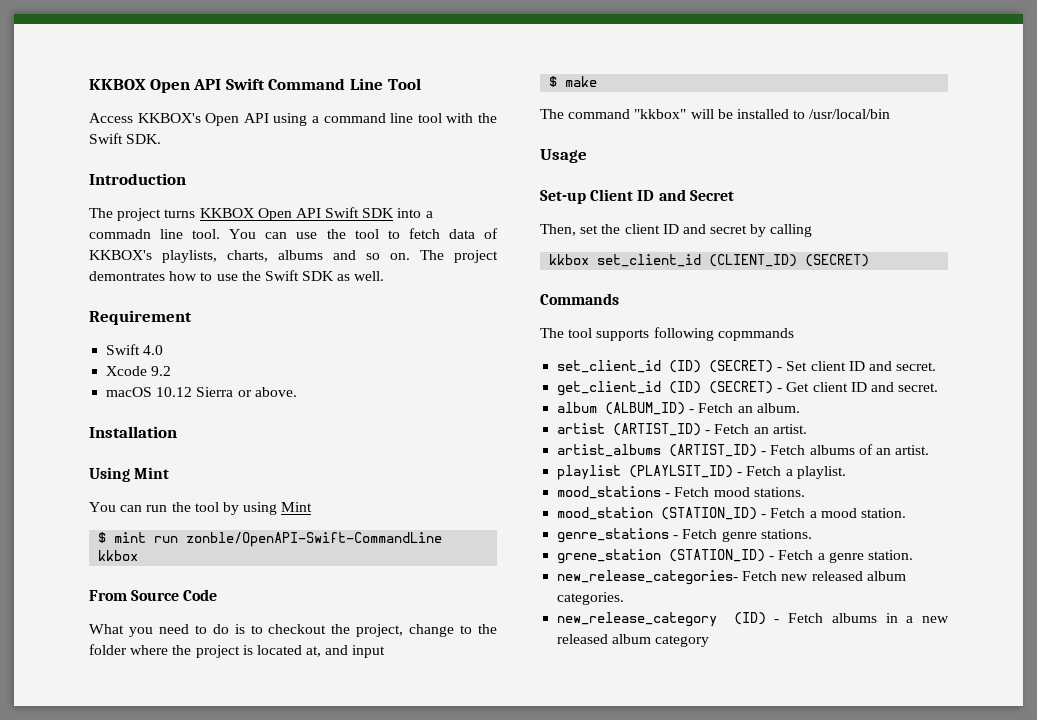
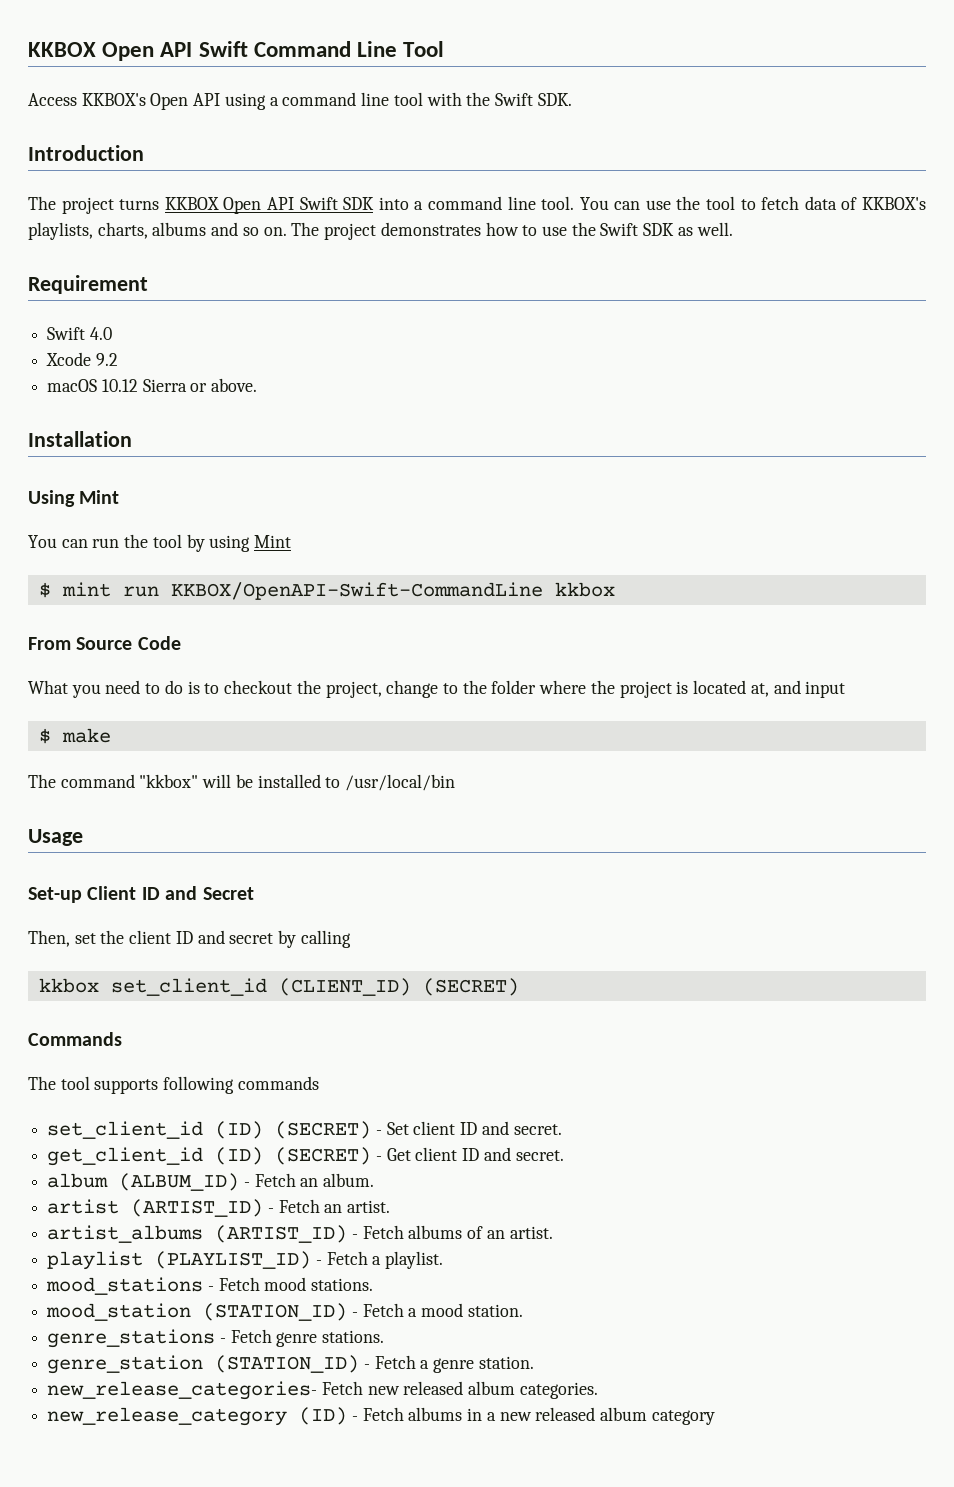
- The project turns KKBOX Open API Swift SDK into a commadn line tool.
+ The project turns KKBOX Open API Swift SDK into a command line tool.
- The project demontrates how to use the Swift SDK as well.
+ The project demonstrates how to use the Swift SDK as well.
- $ mint run zonble/OpenAPI-Swift-CommandLine kkbox
+ $ mint run KKBOX/OpenAPI-Swift-CommandLine kkbox
- The tool supports following copmmands
+ The tool supports following commands
- playlist (PLAYLSIT_ID) - Fetch a playlist.
+ playlist (PLAYLIST_ID) - Fetch a playlist.
- grene_station (STATION_ID) - Fetch a genre station.
+ genre_station (STATION_ID) - Fetch a genre station.

